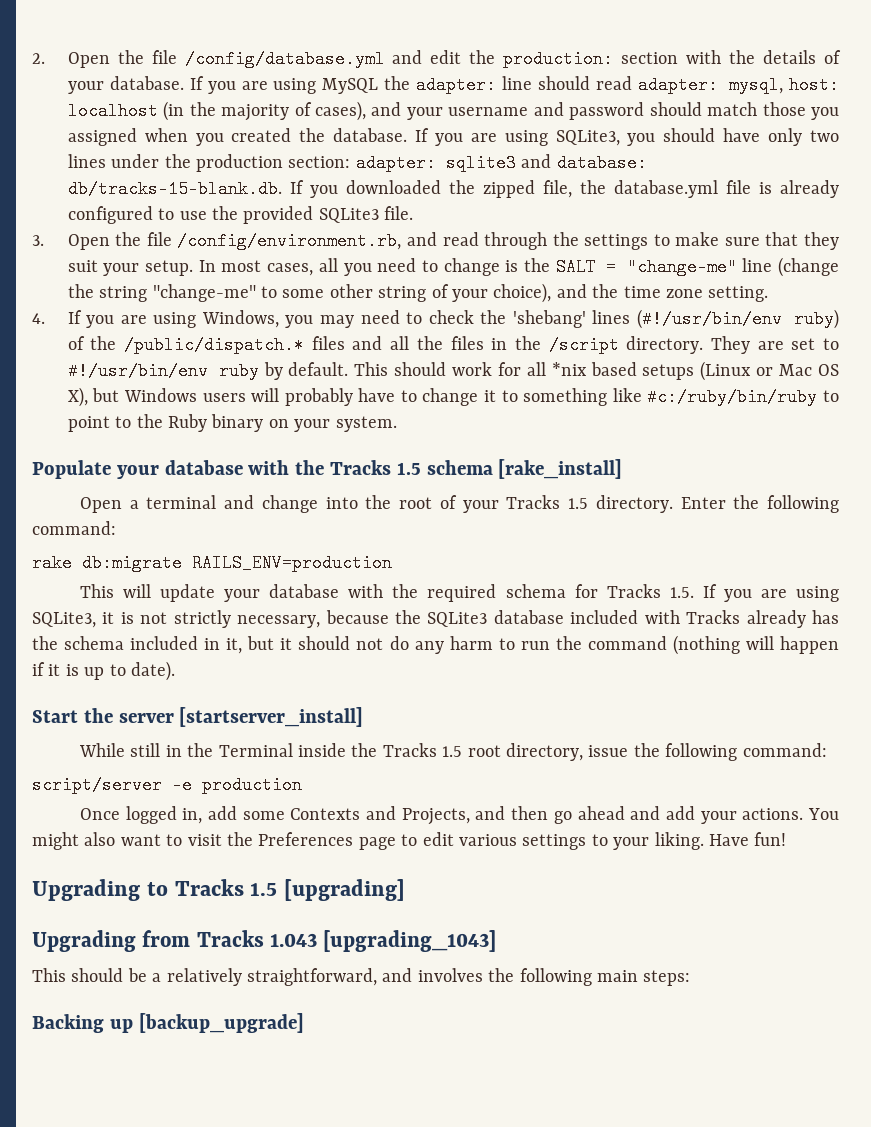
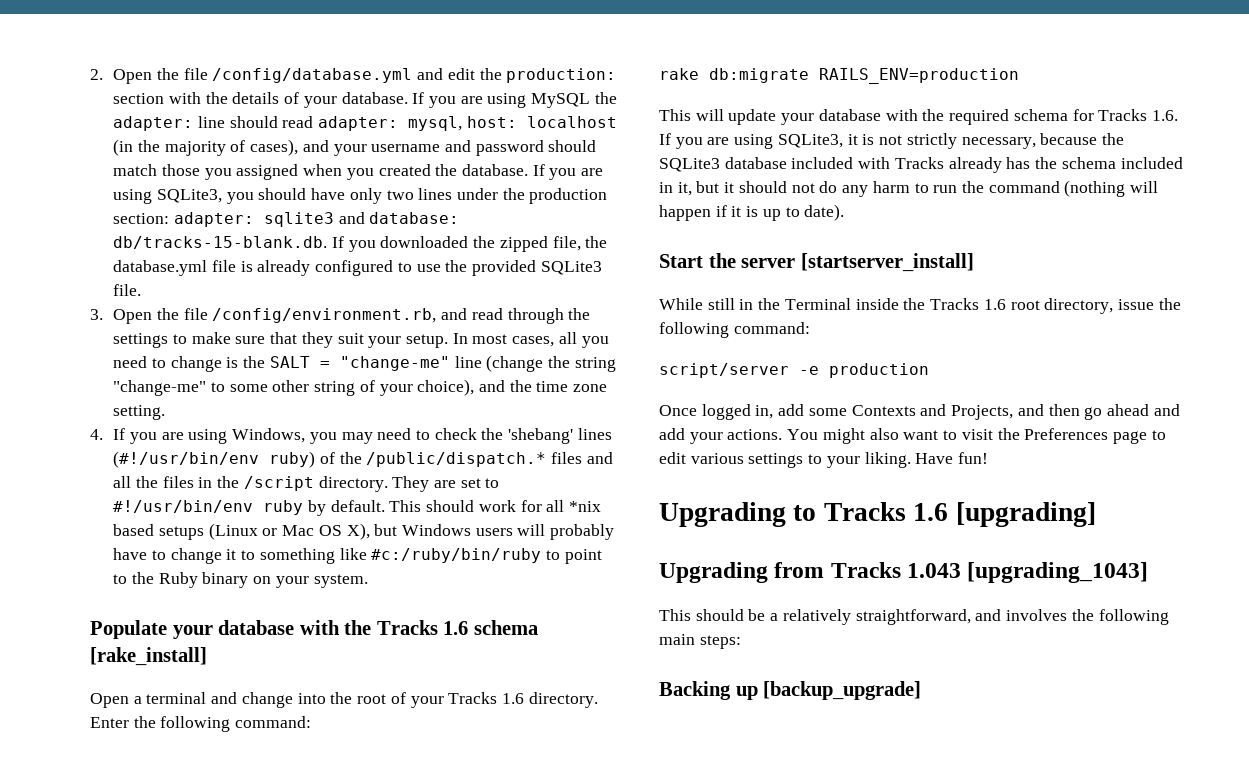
- Populate your database with the Tracks 1.5 schema [rake_install]
+ Populate your database with the Tracks 1.6 schema [rake_install]
- Open a terminal and change into the root of your Tracks 1.5 directory.
+ Open a terminal and change into the root of your Tracks 1.6 directory.
- This will update your database with the required schema for Tracks 1.5. If you are using SQLite3, it is not strictly necessary, because the SQLite3 database included with Tracks already has the schema included in it, but it should not do any harm to run the command (nothing will happen if it is up to date).
+ This will update your database with the required schema for Tracks 1.6. If you are using SQLite3, it is not strictly necessary, because the SQLite3 database included with Tracks already has the schema included in it, but it should not do any harm to run the command (nothing will happen if it is up to date).
- While still in the Terminal inside the Tracks 1.5 root directory, issue the following command:
+ While still in the Terminal inside the Tracks 1.6 root directory, issue the following command:
- Upgrading to Tracks 1.5 [upgrading]
+ Upgrading to Tracks 1.6 [upgrading]

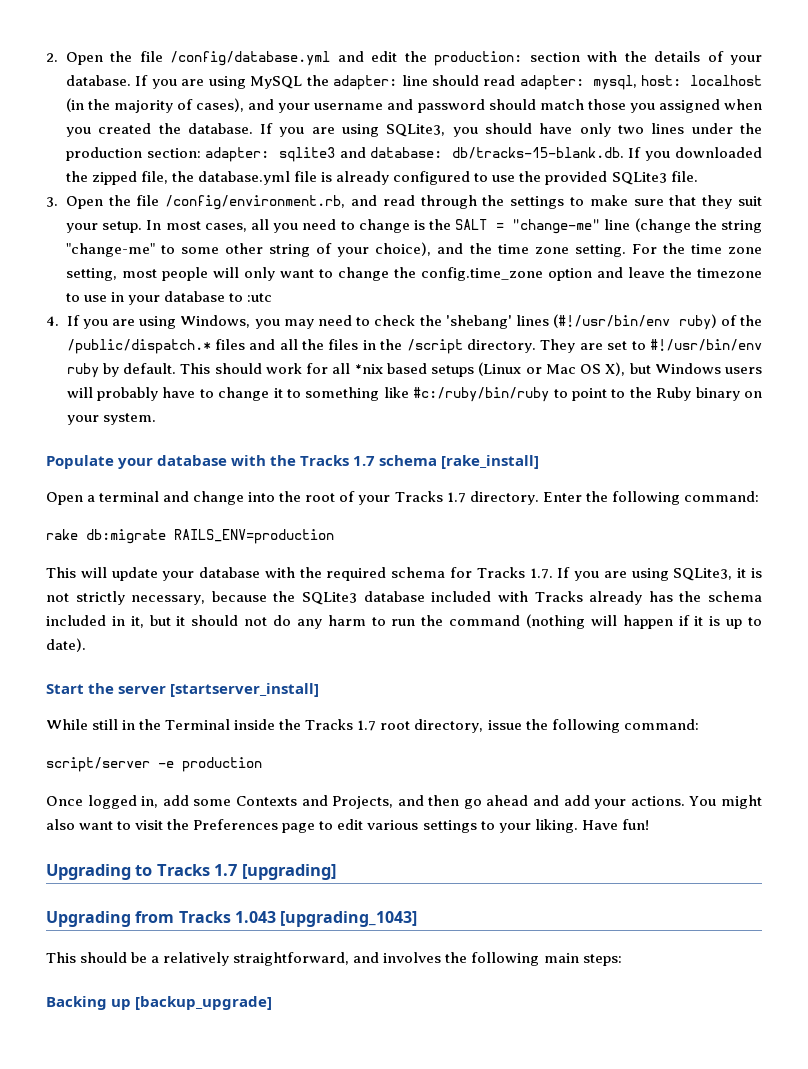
+ For the time zone setting, most people will only want to change the config.time_zone option and leave the timezone to use in your database to :utc
- Populate your database with the Tracks 1.6 schema [rake_install]
+ Populate your database with the Tracks 1.7 schema [rake_install]
- Open a terminal and change into the root of your Tracks 1.6 directory.
+ Open a terminal and change into the root of your Tracks 1.7 directory.
- This will update your database with the required schema for Tracks 1.6. If you are using SQLite3, it is not strictly necessary, because the SQLite3 database included with Tracks already has the schema included in it, but it should not do any harm to run the command (nothing will happen if it is up to date).
+ This will update your database with the required schema for Tracks 1.7. If you are using SQLite3, it is not strictly necessary, because the SQLite3 database included with Tracks already has the schema included in it, but it should not do any harm to run the command (nothing will happen if it is up to date).
- While still in the Terminal inside the Tracks 1.6 root directory, issue the following command:
+ While still in the Terminal inside the Tracks 1.7 root directory, issue the following command:
- Upgrading to Tracks 1.6 [upgrading]
+ Upgrading to Tracks 1.7 [upgrading]

